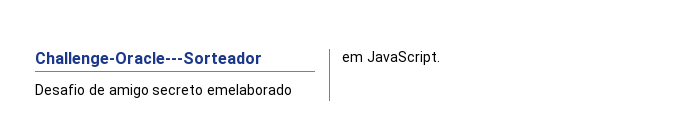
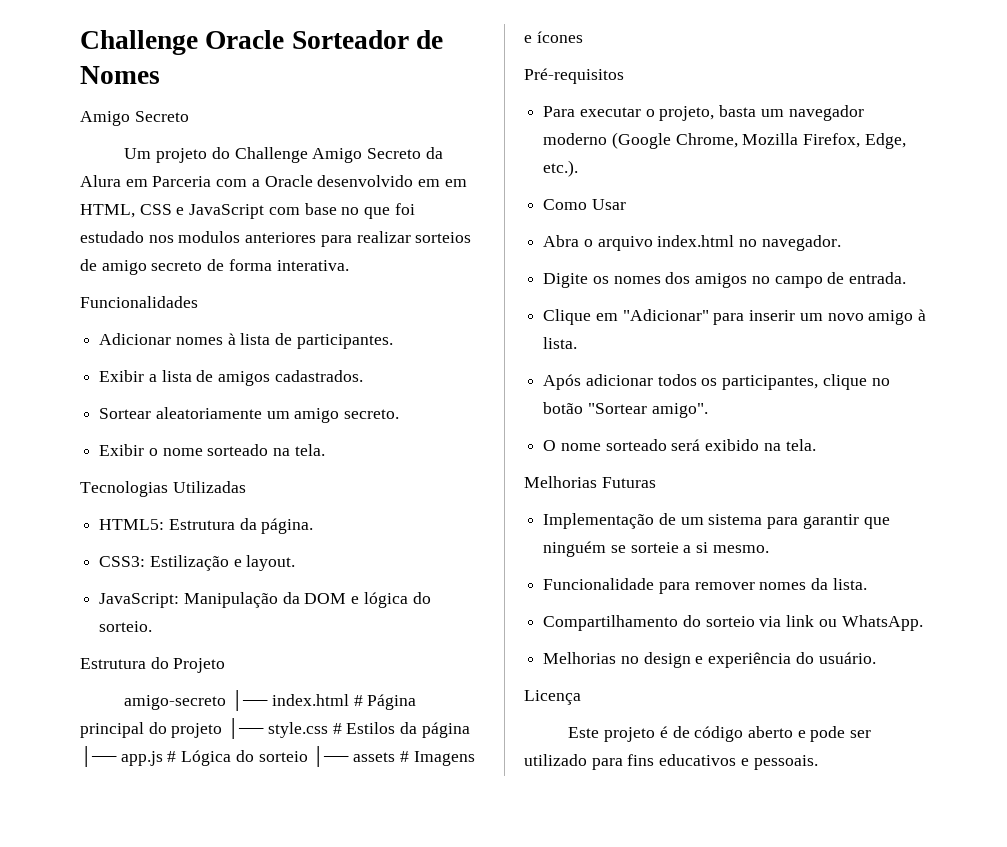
- Challenge-Oracle---Sorteador
- Desafio de amigo secreto emelaborado em JavaScript.
+ Challenge Oracle Sorteador de Nomes
+ Amigo Secreto
+ Um projeto do Challenge Amigo Secreto da Alura em Parceria com a Oracle desenvolvido em em HTML, CSS e JavaScript com base no que foi estudado nos modulos anteriores para realizar sorteios de amigo secreto de forma interativa.
+ Funcionalidades
+ Adicionar nomes à lista de participantes.
+ Exibir a lista de amigos cadastrados.
+ Sortear aleatoriamente um amigo secreto.
+ Exibir o nome sorteado na tela.
+ Tecnologias Utilizadas
+ HTML5: Estrutura da página.
+ CSS3: Estilização e layout.
+ JavaScript: Manipulação da DOM e lógica do sorteio.
+ Estrutura do Projeto
+ amigo-secreto │── index.html # Página principal do projeto │── style.css # Estilos da página │── app.js # Lógica do sorteio │── assets # Imagens e ícones
+ Pré-requisitos
+ Para executar o projeto, basta um navegador moderno (Google Chrome, Mozilla Firefox, Edge, etc.).
+ Como Usar
+ Abra o arquivo index.html no navegador.
+ Digite os nomes dos amigos no campo de entrada.
+ Clique em "Adicionar" para inserir um novo amigo à lista.
+ Após adicionar todos os participantes, clique no botão "Sortear amigo".
+ O nome sorteado será exibido na tela.
+ Melhorias Futuras
+ Implementação de um sistema para garantir que ninguém se sorteie a si mesmo.
+ Funcionalidade para remover nomes da lista.
+ Compartilhamento do sorteio via link ou WhatsApp.
+ Melhorias no design e experiência do usuário.
+ Licença
+ Este projeto é de código aberto e pode ser utilizado para fins educativos e pessoais.

